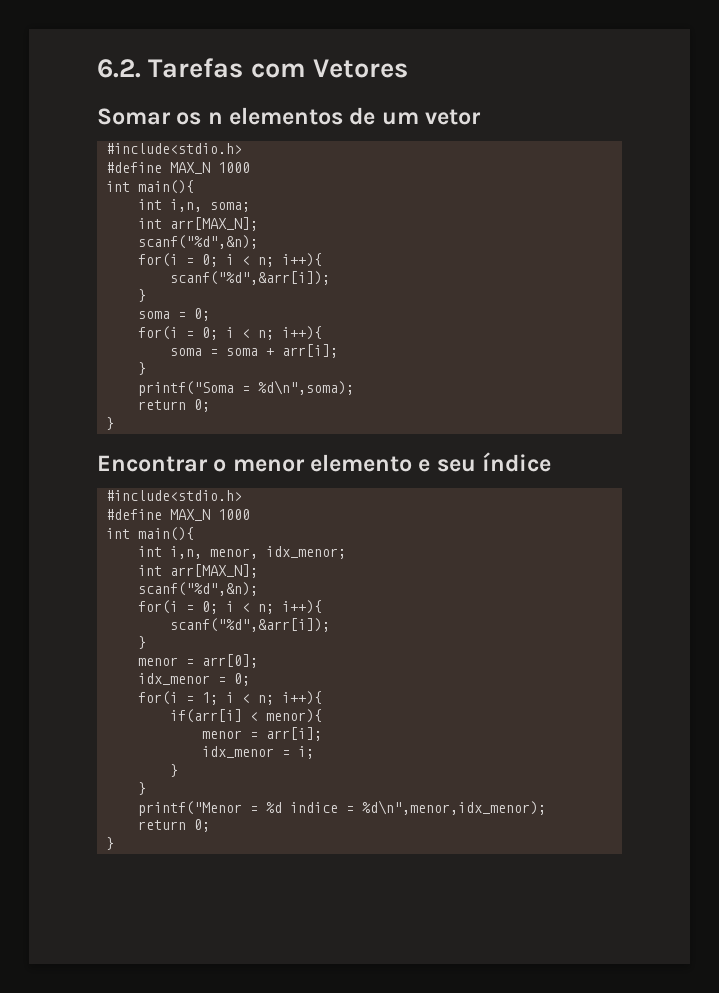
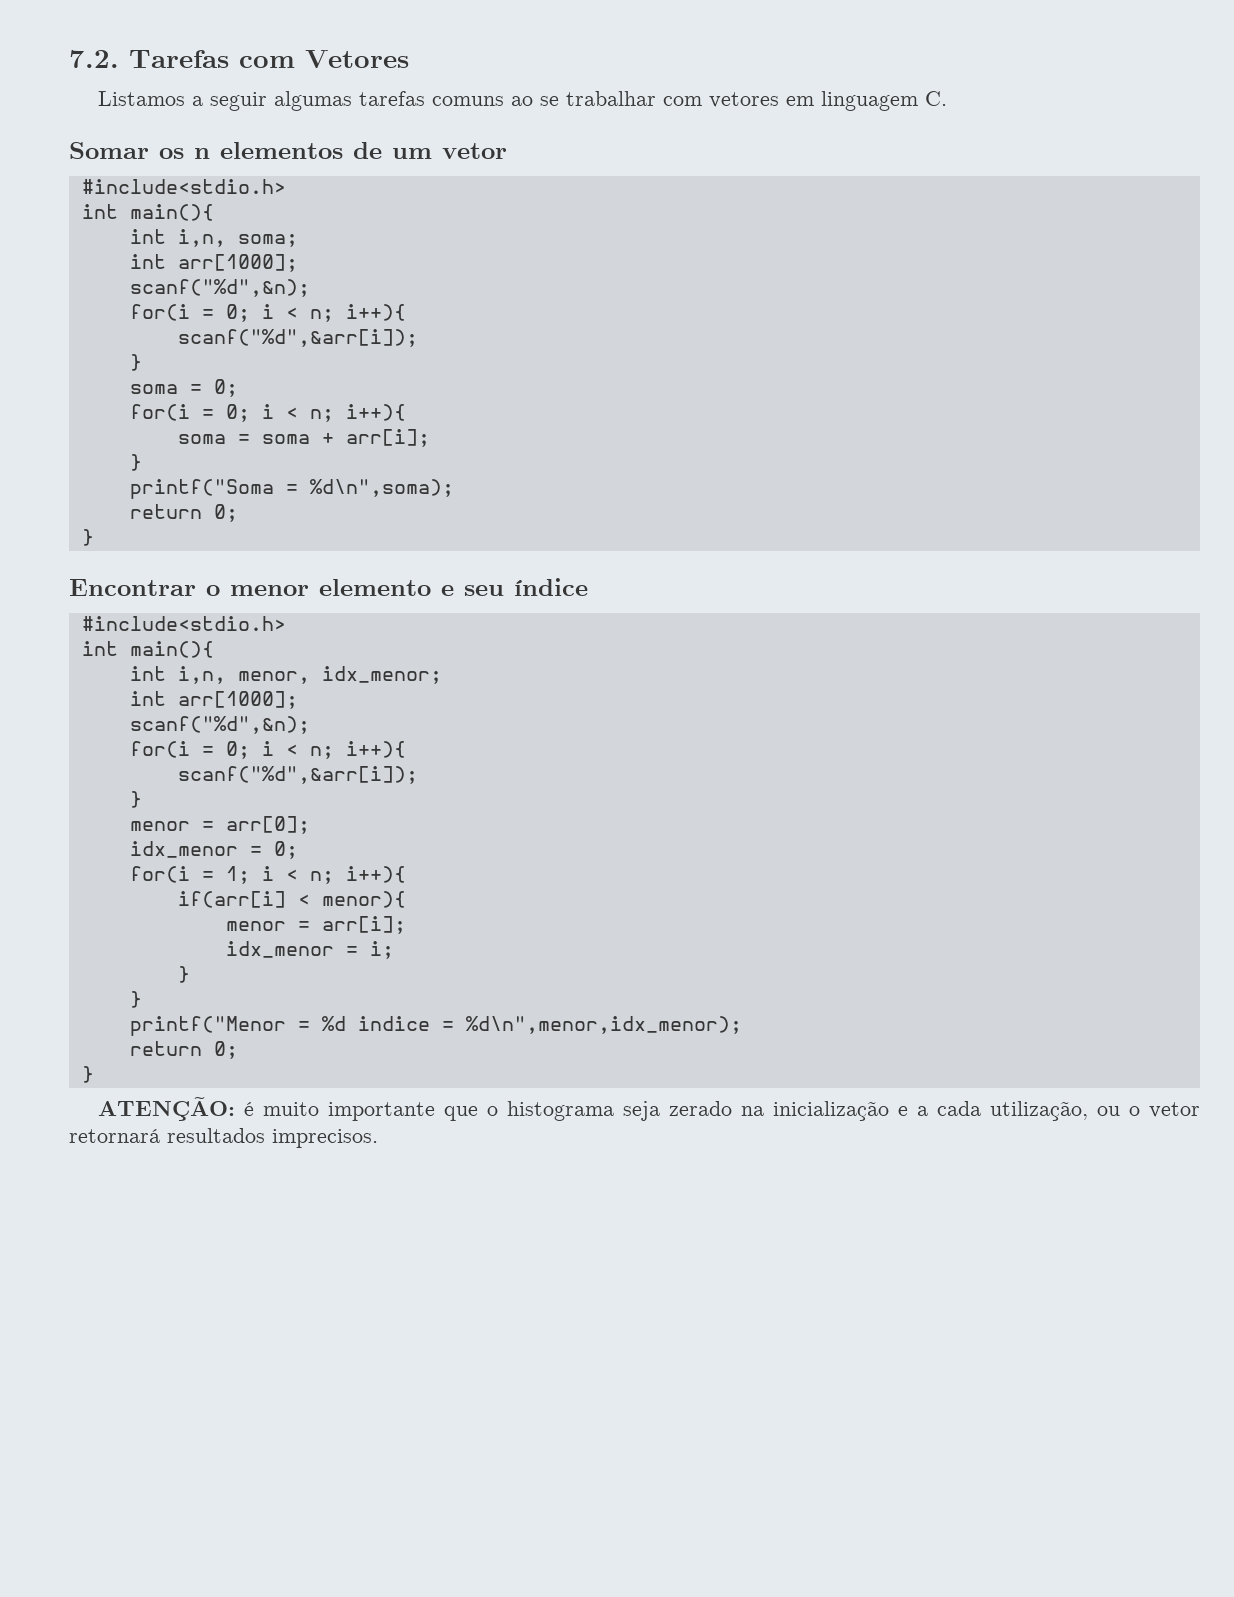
- 6.2. Tarefas com Vetores
+ 7.2. Tarefas com Vetores
+ Listamos a seguir algumas tarefas comuns ao se trabalhar com vetores em linguagem C.
  Somar os n elementos de um vetor
  #include<stdio.h>
- #define MAX_N 1000
  int i,n, soma;
- int arr[MAX_N];
+ int arr[1000];
  Encontrar o menor elemento e seu índice
  #include<stdio.h>
- #define MAX_N 1000
  int i,n, menor, idx_menor;
- int arr[MAX_N];
+ int arr[1000];
+ ATENÇÃO: é muito importante que o histograma seja zerado na inicialização e a cada utilização, ou o vetor retornará resultados imprecisos.

